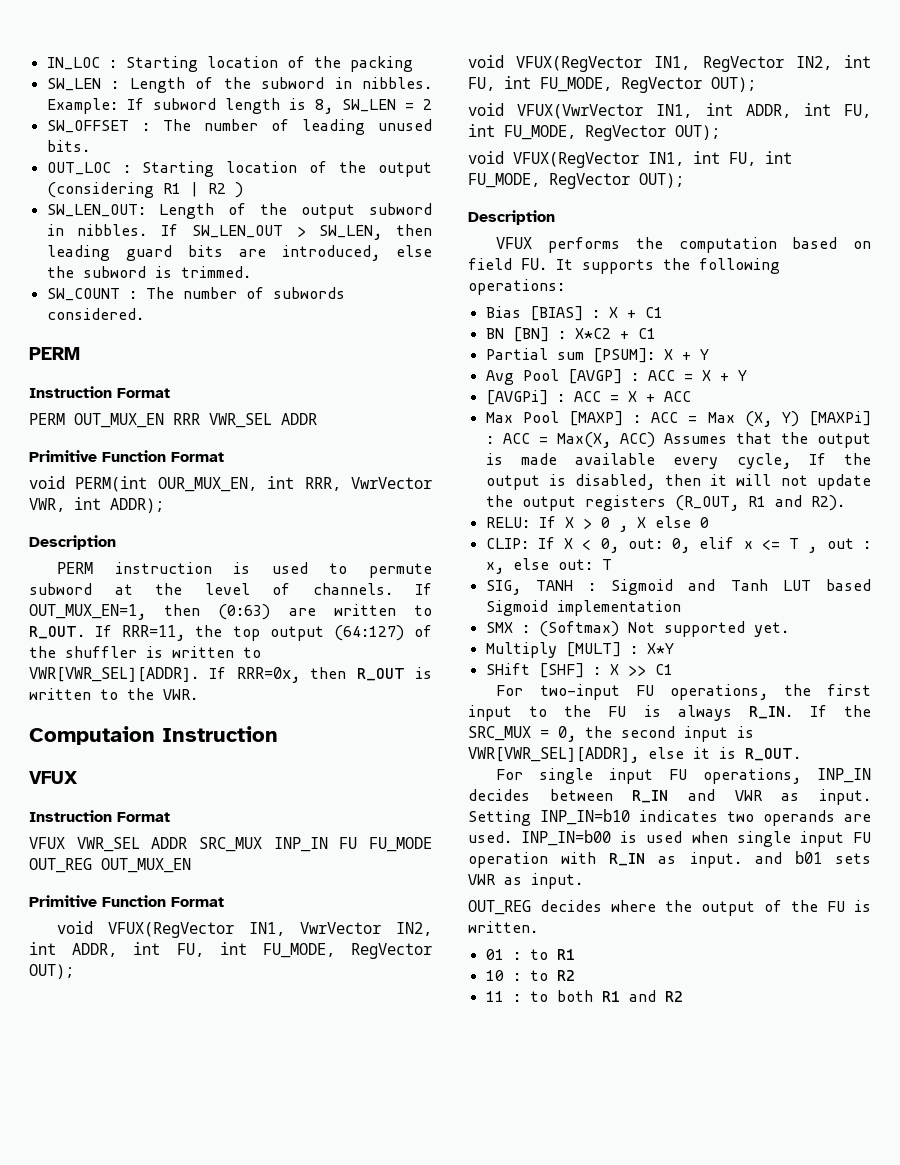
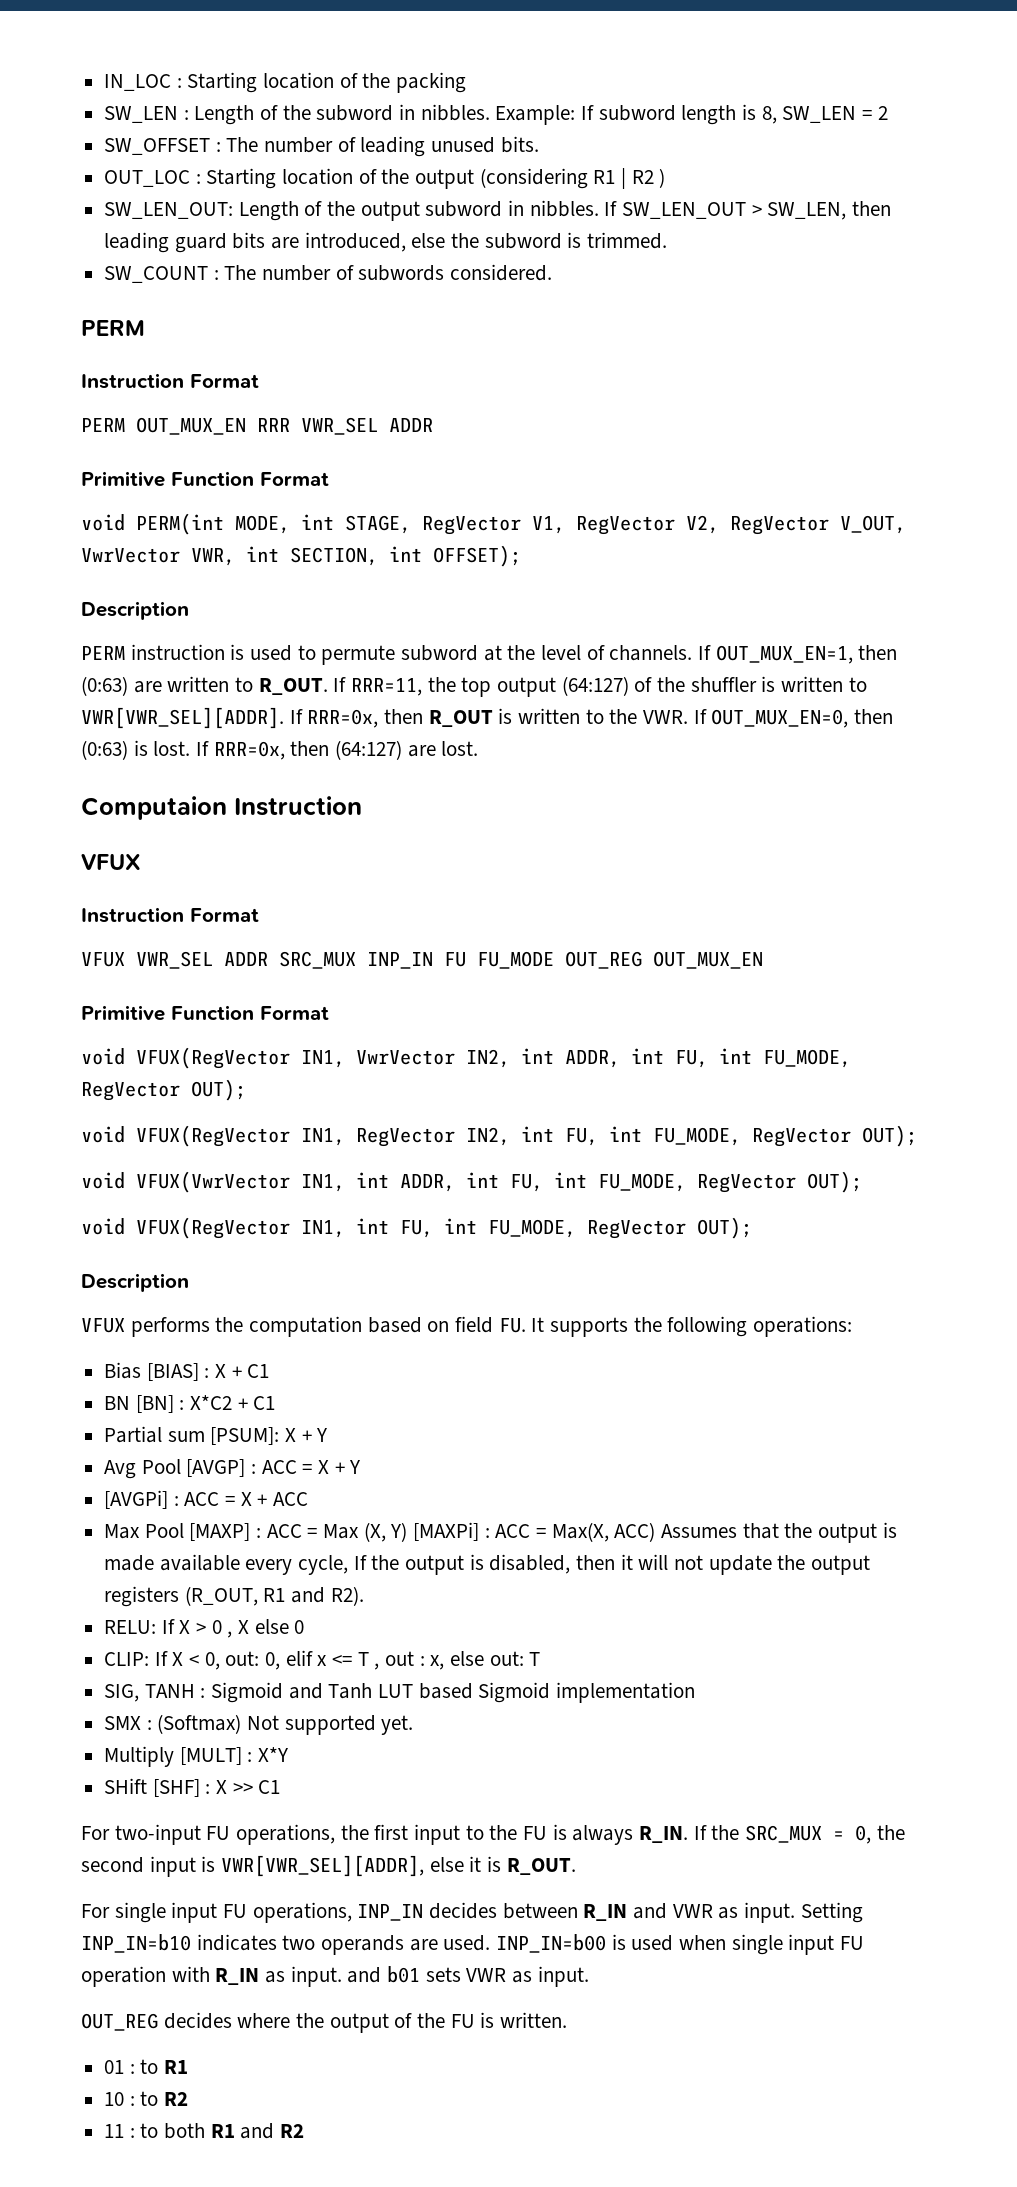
- void PERM(int OUR_MUX_EN, int RRR, VwrVector VWR, int ADDR);
+ void PERM(int MODE, int STAGE, RegVector V1, RegVector V2, RegVector V_OUT, VwrVector VWR, int SECTION, int OFFSET);
- If RRR=0x, then R_OUT is written to the VWR.
+ If RRR=0x, then R_OUT is written to the VWR. If OUT_MUX_EN=0, then (0:63) is lost. If RRR=0x, then (64:127) are lost.

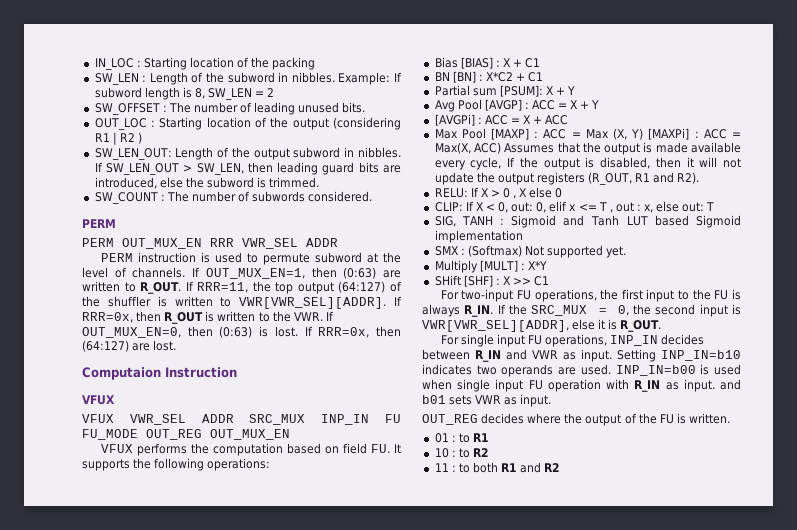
  SW_COUNT : The number of subwords considered.
  PERM
- Instruction Format
  PERM OUT_MUX_EN RRR VWR_SEL ADDR
- Primitive Function Format
- void PERM(int MODE, int STAGE, RegVector V1, RegVector V2, RegVector V_OUT, VwrVector VWR, int SECTION, int OFFSET);
- Description
  Computaion Instruction
  VFUX
- Instruction Format
  VFUX VWR_SEL ADDR SRC_MUX INP_IN FU FU_MODE OUT_REG OUT_MUX_EN
- Primitive Function Format
- void VFUX(RegVector IN1, VwrVector IN2, int ADDR, int FU, int FU_MODE, RegVector OUT);
- void VFUX(RegVector IN1, RegVector IN2, int FU, int FU_MODE, RegVector OUT);
- void VFUX(VwrVector IN1, int ADDR, int FU, int FU_MODE, RegVector OUT);
- void VFUX(RegVector IN1, int FU, int FU_MODE, RegVector OUT);
- Description

